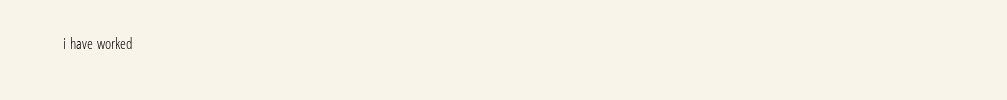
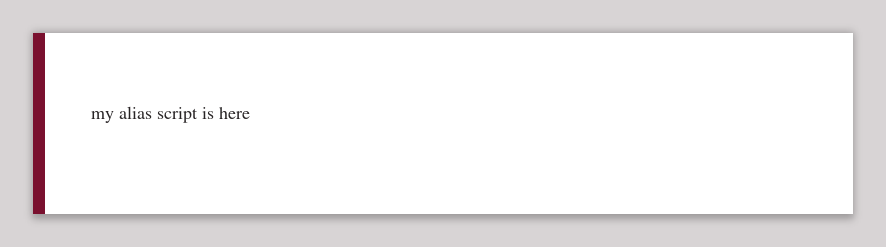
- i have worked
+ my alias script is here

